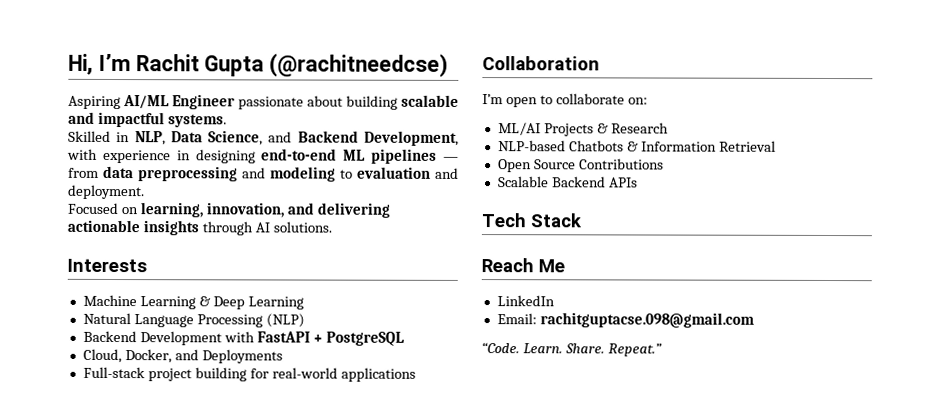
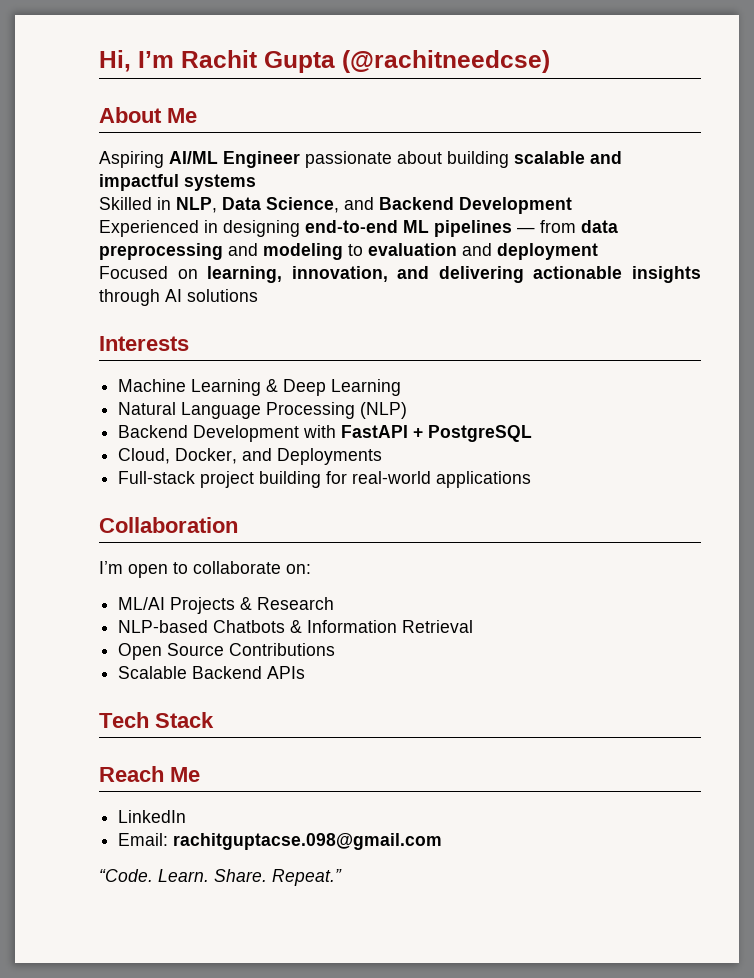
+ About Me
- Aspiring AI/ML Engineer passionate about building scalable and impactful systems.
+ Aspiring AI/ML Engineer passionate about building scalable and impactful systems
- Skilled in NLP, Data Science, and Backend Development, with experience in designing end-to-end ML pipelines — from data preprocessing and modeling to evaluation and deployment.
+ Skilled in NLP, Data Science, and Backend Development
+ Experienced in designing end-to-end ML pipelines — from data preprocessing and modeling to evaluation and deployment
- Focused on learning, innovation, and delivering actionable insights through AI solutions.
+ Focused on learning, innovation, and delivering actionable insights through AI solutions

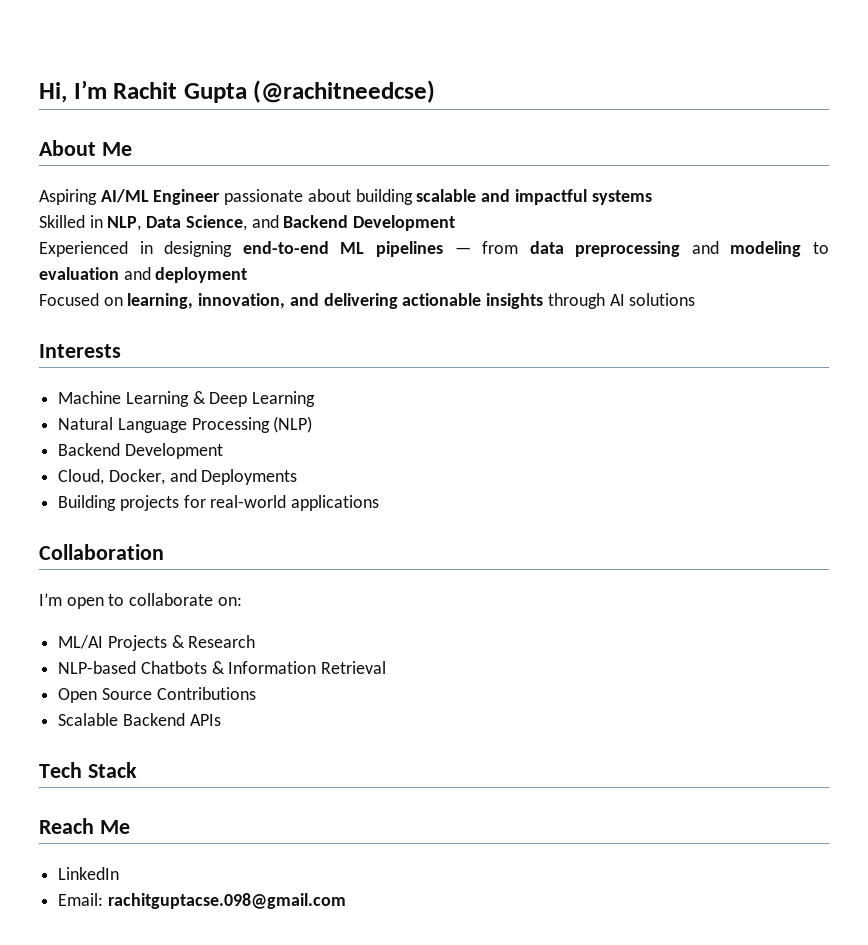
  Natural Language Processing (NLP)
- Backend Development with FastAPI + PostgreSQL
+ Backend Development
- Full-stack project building for real-world applications
+ Building projects for real-world applications
- “Code. Learn. Share. Repeat.”

